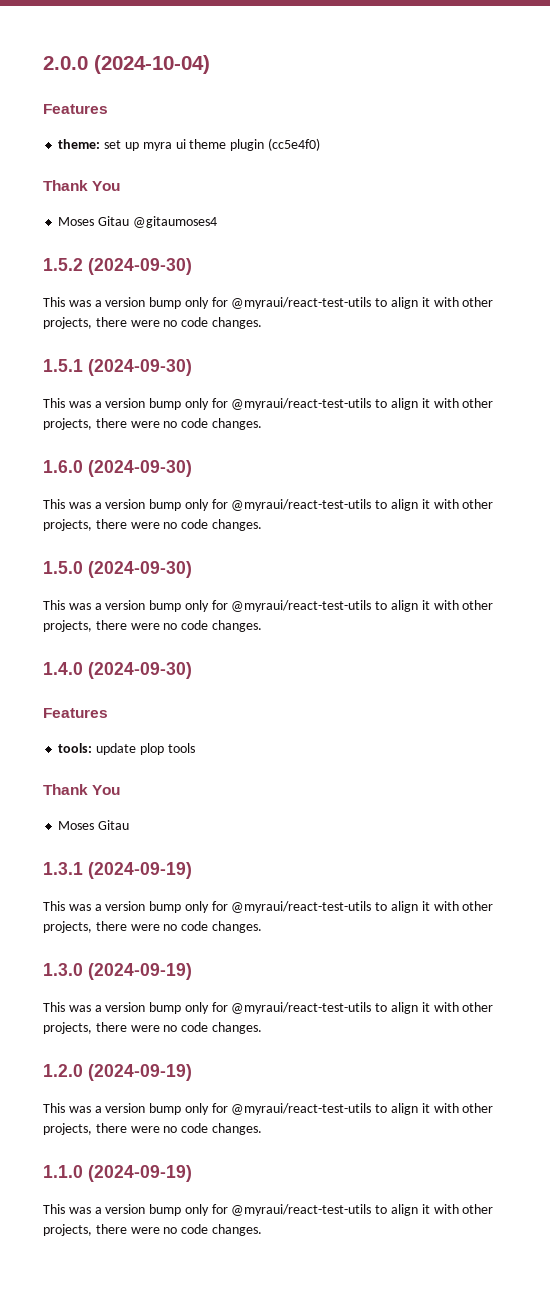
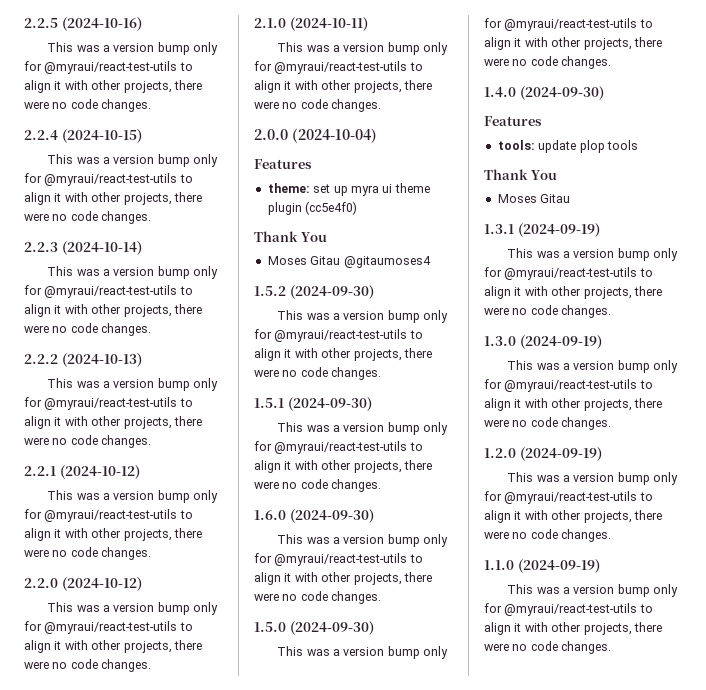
+ 2.2.5 (2024-10-16)
+ This was a version bump only for @myraui/react-test-utils to align it with other projects, there were no code changes.
+ 2.2.4 (2024-10-15)
+ This was a version bump only for @myraui/react-test-utils to align it with other projects, there were no code changes.
+ 2.2.3 (2024-10-14)
+ This was a version bump only for @myraui/react-test-utils to align it with other projects, there were no code changes.
+ 2.2.2 (2024-10-13)
+ This was a version bump only for @myraui/react-test-utils to align it with other projects, there were no code changes.
+ 2.2.1 (2024-10-12)
+ This was a version bump only for @myraui/react-test-utils to align it with other projects, there were no code changes.
+ 2.2.0 (2024-10-12)
+ This was a version bump only for @myraui/react-test-utils to align it with other projects, there were no code changes.
+ 2.1.0 (2024-10-11)
+ This was a version bump only for @myraui/react-test-utils to align it with other projects, there were no code changes.

